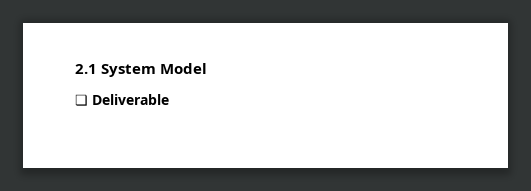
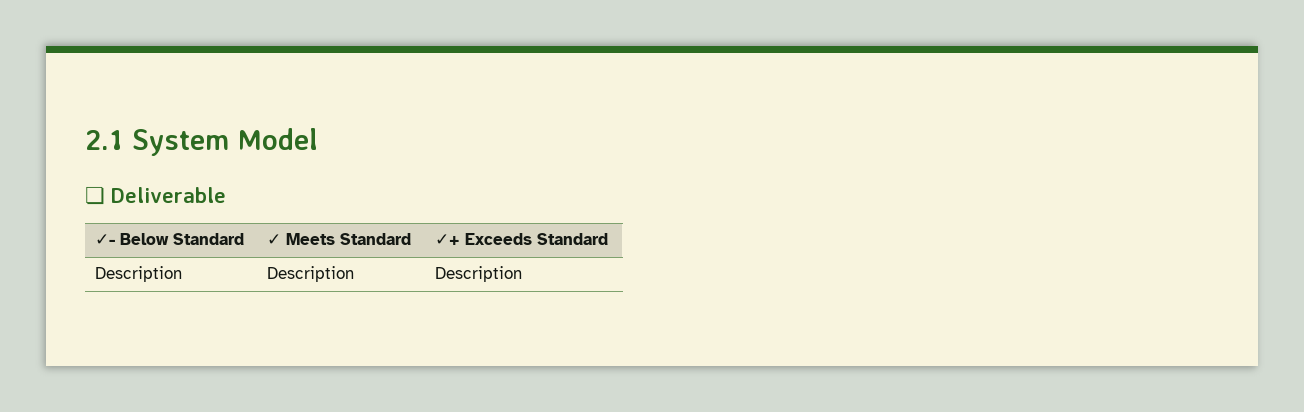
+ ✓- Below Standard | ✓ Meets Standard | ✓+ Exceeds Standard
+ Description | Description | Description

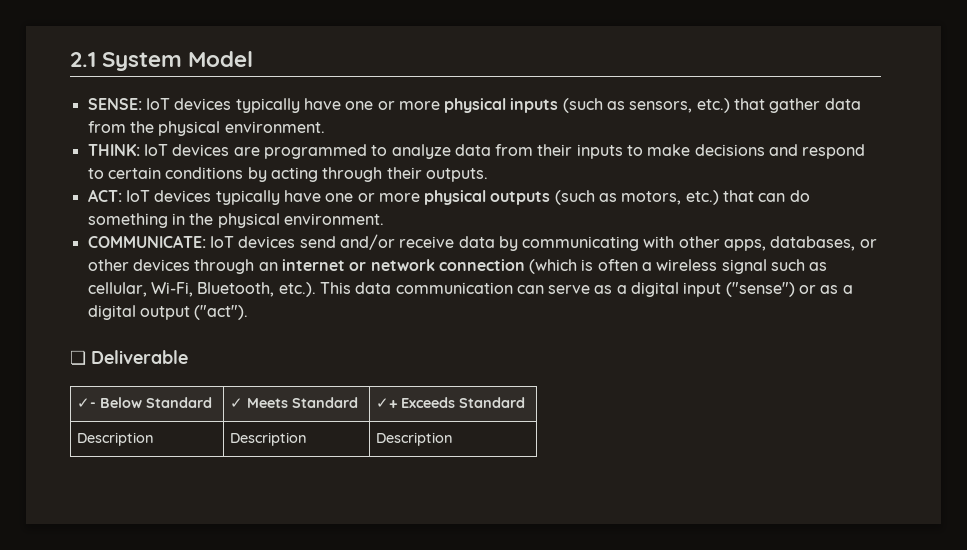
+ SENSE: IoT devices typically have one or more physical inputs (such as sensors, etc.) that gather data from the physical environment.
+ THINK: IoT devices are programmed to analyze data from their inputs to make decisions and respond to certain conditions by acting through their outputs.
+ ACT: IoT devices typically have one or more physical outputs (such as motors, etc.) that can do something in the physical environment.
+ COMMUNICATE: IoT devices send and/or receive data by communicating with other apps, databases, or other devices through an internet or network connection (which is often a wireless signal such as cellular, Wi-Fi, Bluetooth, etc.). This data communication can serve as a digital input ("sense") or as a digital output ("act").

